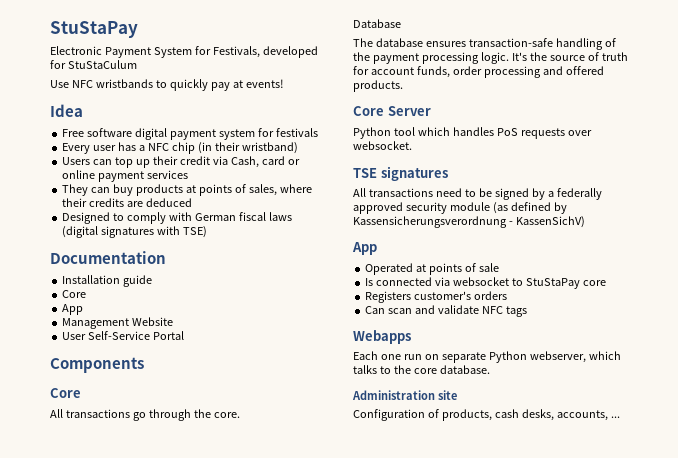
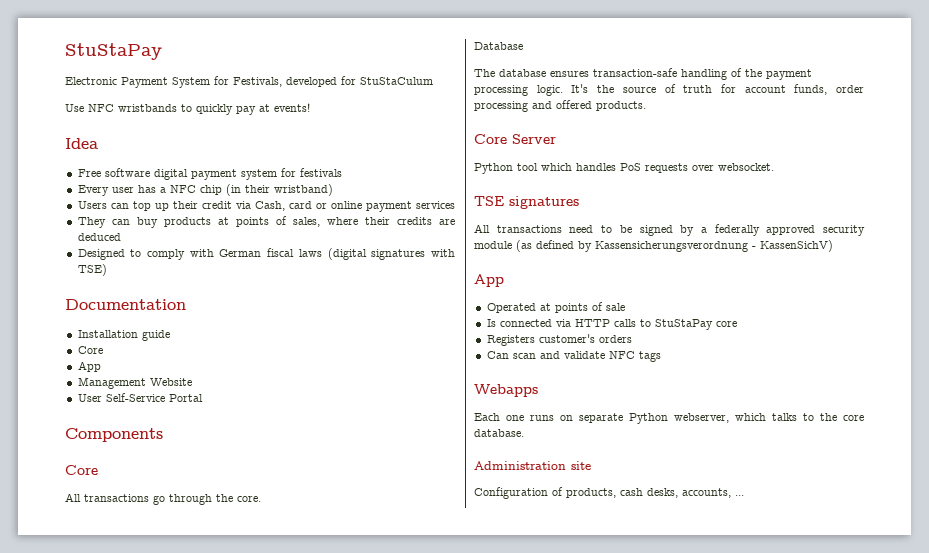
- Is connected via websocket to StuStaPay core
+ Is connected via HTTP calls to StuStaPay core
- Each one run on separate Python webserver, which talks to the core database.
+ Each one runs on separate Python webserver, which talks to the core database.

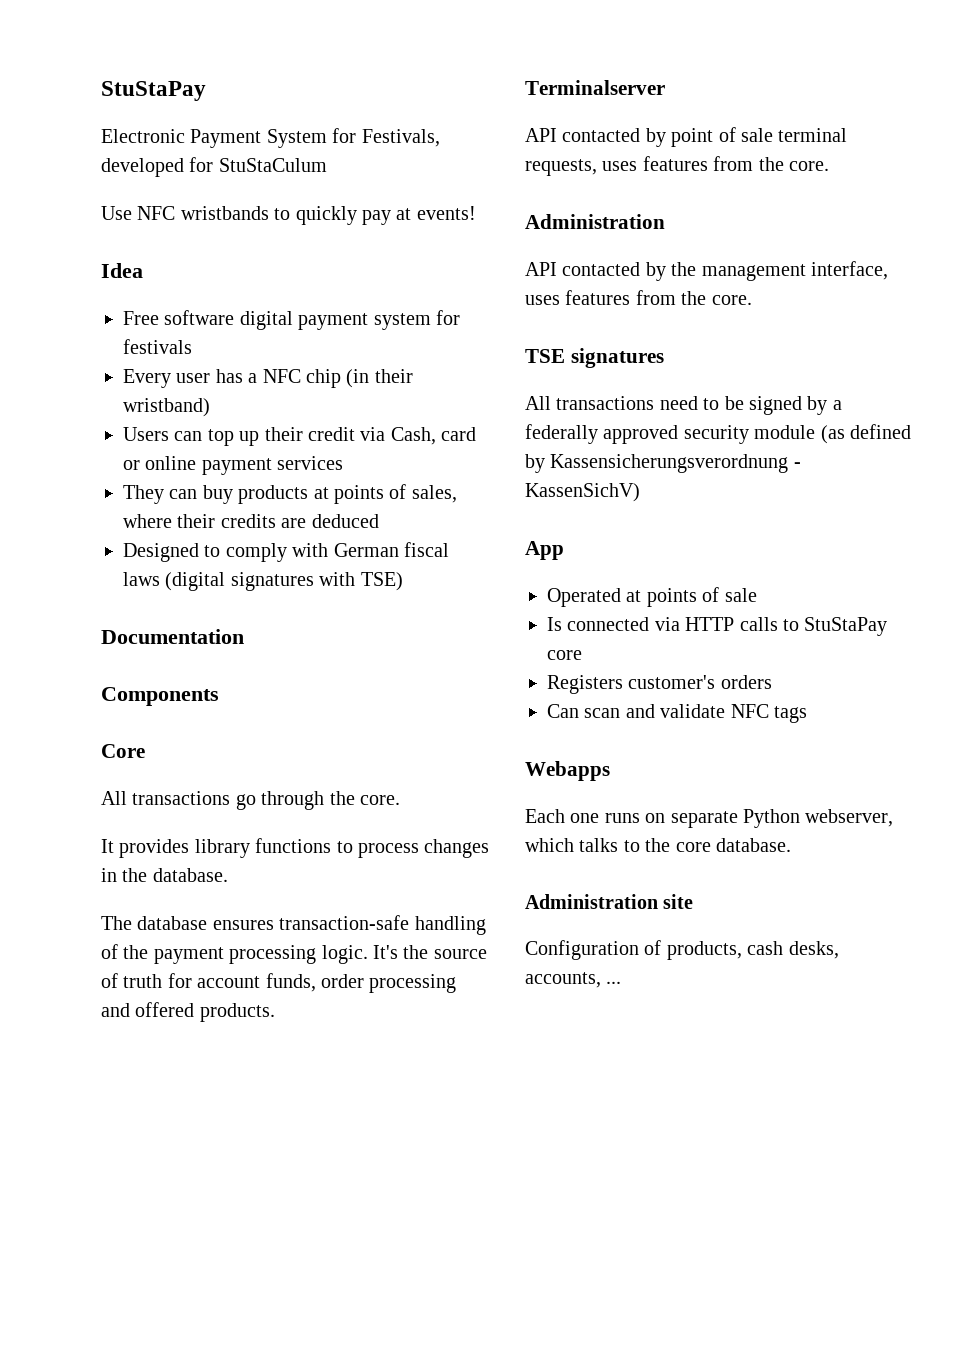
- Installation guide
- Core
- App
- Management Website
- User Self-Service Portal
- Database
+ It provides library functions to process changes in the database.
- Core Server
- Python tool which handles PoS requests over websocket.
+ Terminalserver
+ API contacted by point of sale terminal requests, uses features from the core.
+ Administration
+ API contacted by the management interface, uses features from the core.

